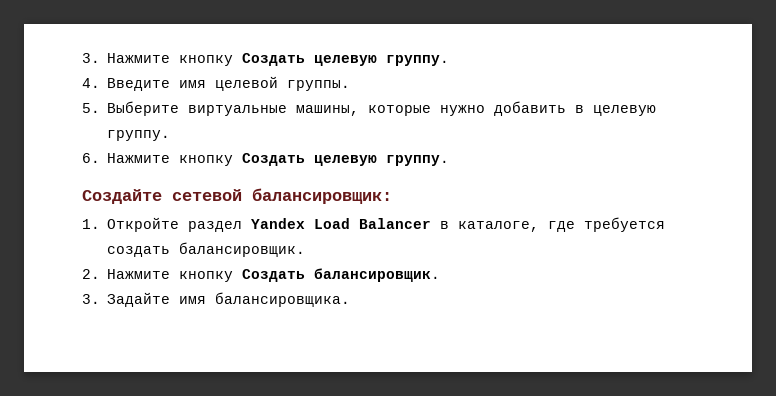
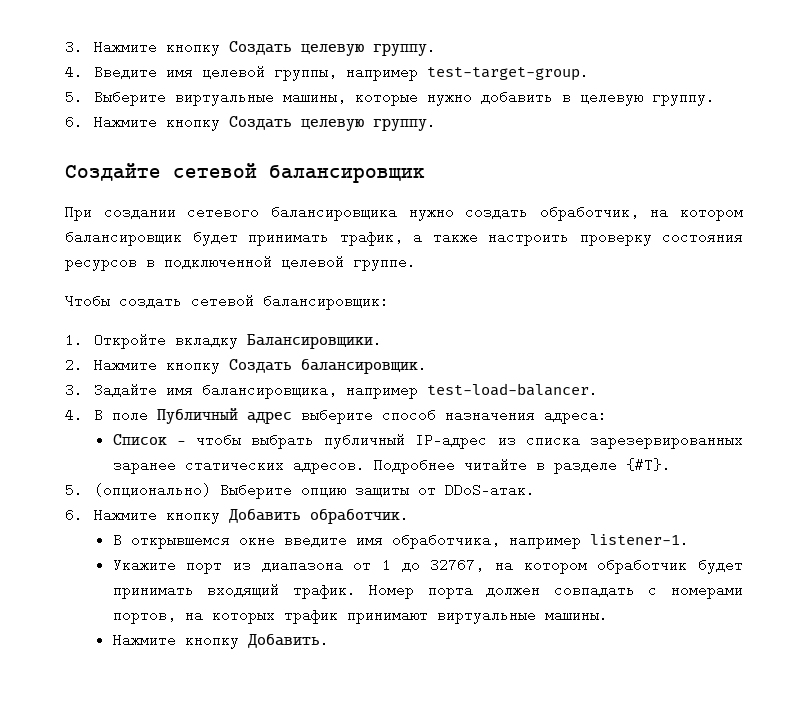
- 4. Введите имя целевой группы.
+ 4. Введите имя целевой группы, например test-target-group.
- Создайте сетевой балансировщик:
- 1. Откройте раздел Yandex Load Balancer в каталоге, где требуется создать балансировщик.
+ Создайте сетевой балансировщик
+ При создании сетевого балансировщика нужно создать обработчик, на котором балансировщик будет принимать трафик, а также настроить проверку состояния ресурсов в подключенной целевой группе.
+ Чтобы создать сетевой балансировщик:
+ 1. Откройте вкладку Балансировщики.
- 3. Задайте имя балансировщика.
+ 3. Задайте имя балансировщика, например test-load-balancer.
+ 4. В поле Публичный адрес выберите способ назначения адреса:
+ Список — чтобы выбрать публичный IP-адрес из списка зарезервированных заранее статических адресов. Подробнее читайте в разделе {#T}.
+ 5. (опционально) Выберите опцию защиты от DDoS-атак.
+ 6. Нажмите кнопку Добавить обработчик.
+ В открывшемся окне введите имя обработчика, например listener-1.
+ Укажите порт из диапазона от 1 до 32767, на котором обработчик будет принимать входящий трафик. Номер порта должен совпадать с номерами портов, на которых трафик принимают виртуальные машины.
+ Нажмите кнопку Добавить.

